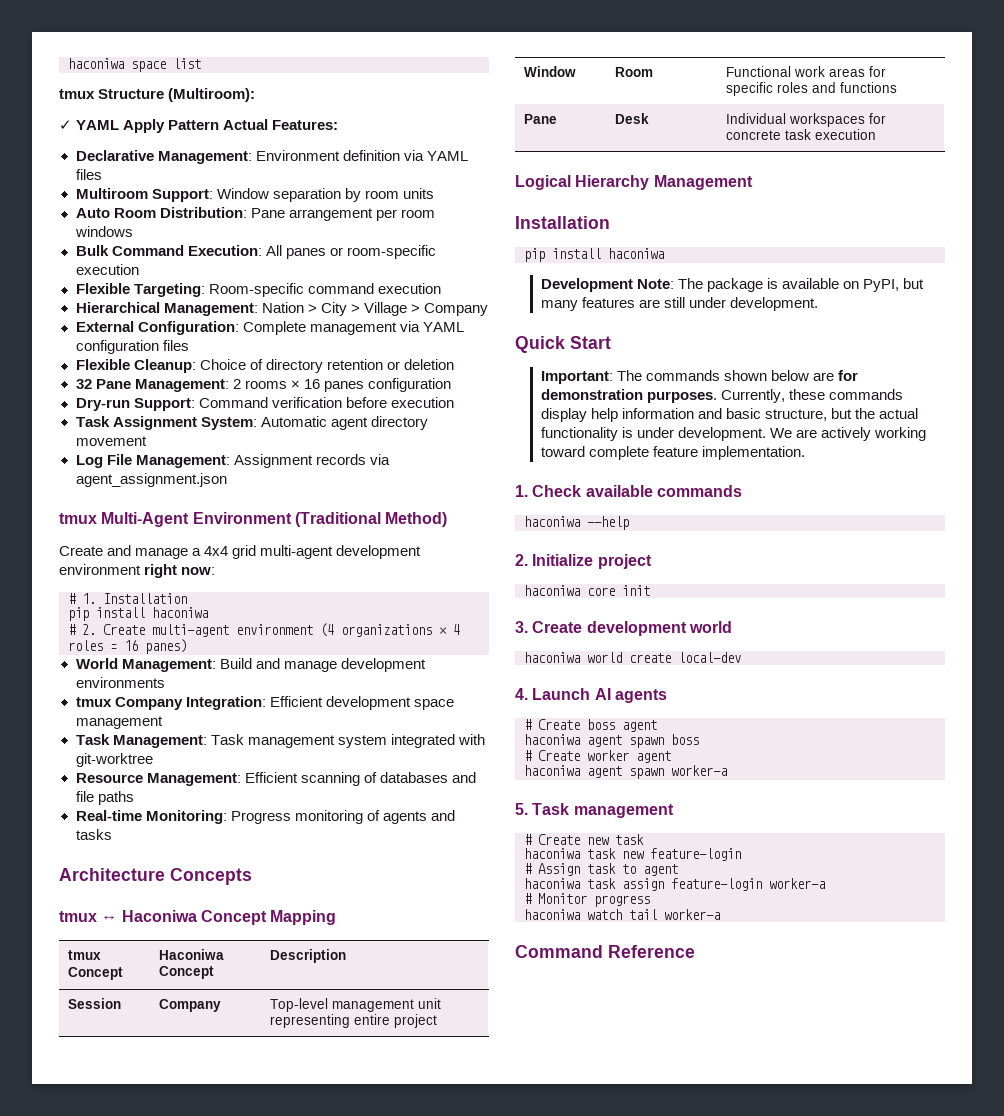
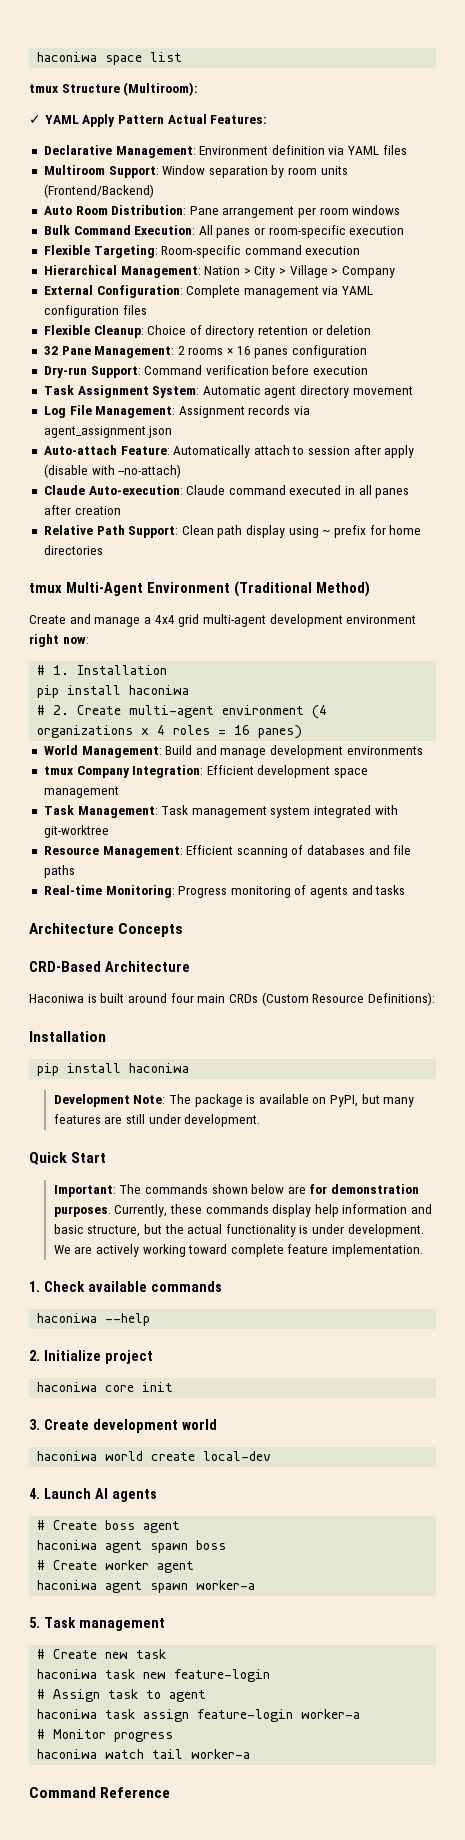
- Multiroom Support: Window separation by room units
+ Multiroom Support: Window separation by room units (Frontend/Backend)
+ Auto-attach Feature: Automatically attach to session after apply (disable with --no-attach)
+ Claude Auto-execution: Claude command executed in all panes after creation
+ Relative Path Support: Clean path display using ~ prefix for home directories
- tmux ↔ Haconiwa Concept Mapping
- tmux Concept | Haconiwa Concept | Description
- Session | Company | Top-level management unit representing entire project
- Window | Room | Functional work areas for specific roles and functions
- Pane | Desk | Individual workspaces for concrete task execution
- Logical Hierarchy Management
+ CRD-Based Architecture
+ Haconiwa is built around four main CRDs (Custom Resource Definitions):

